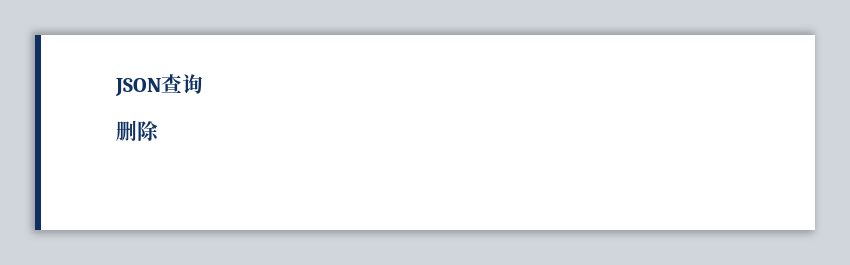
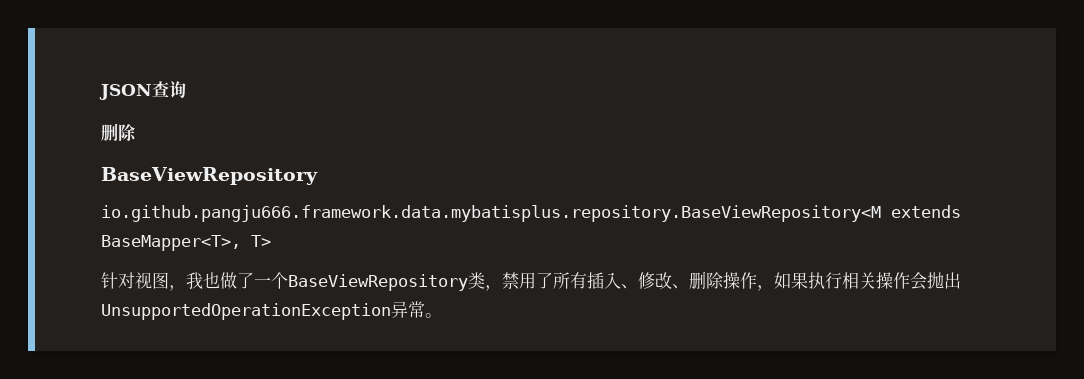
  JSON查询
  删除
+ BaseViewRepository
+ io.github.pangju666.framework.data.mybatisplus.repository.BaseViewRepository<M extends BaseMapper<T>, T>
+ 针对视图，我也做了一个BaseViewRepository类，禁用了所有插入、修改、删除操作，如果执行相关操作会抛出UnsupportedOperationException异常。

